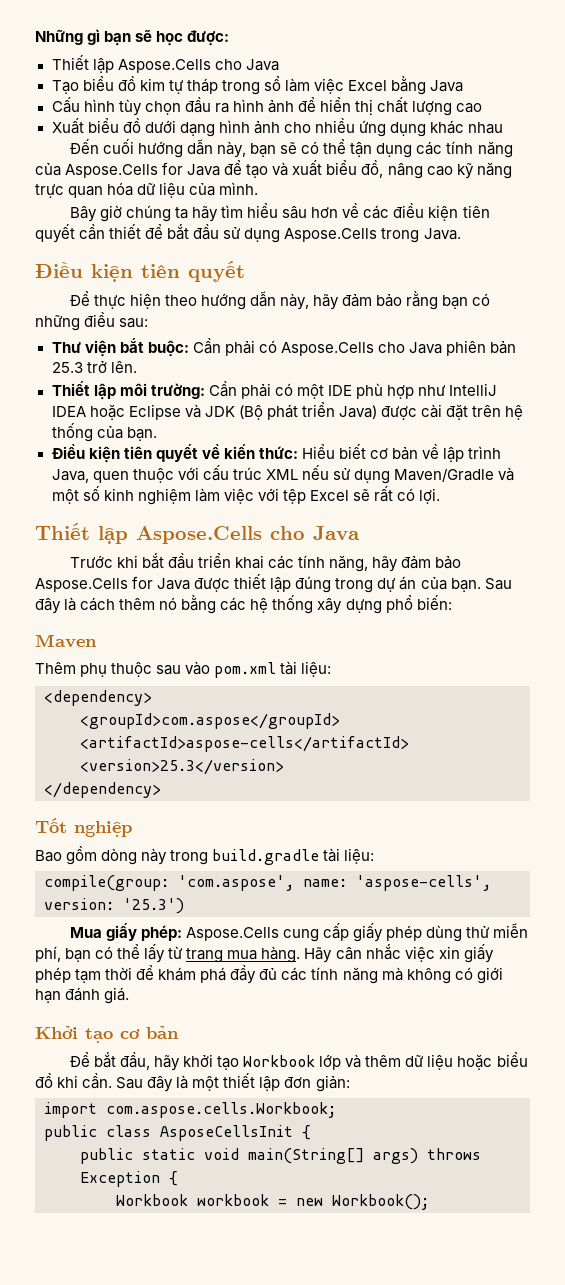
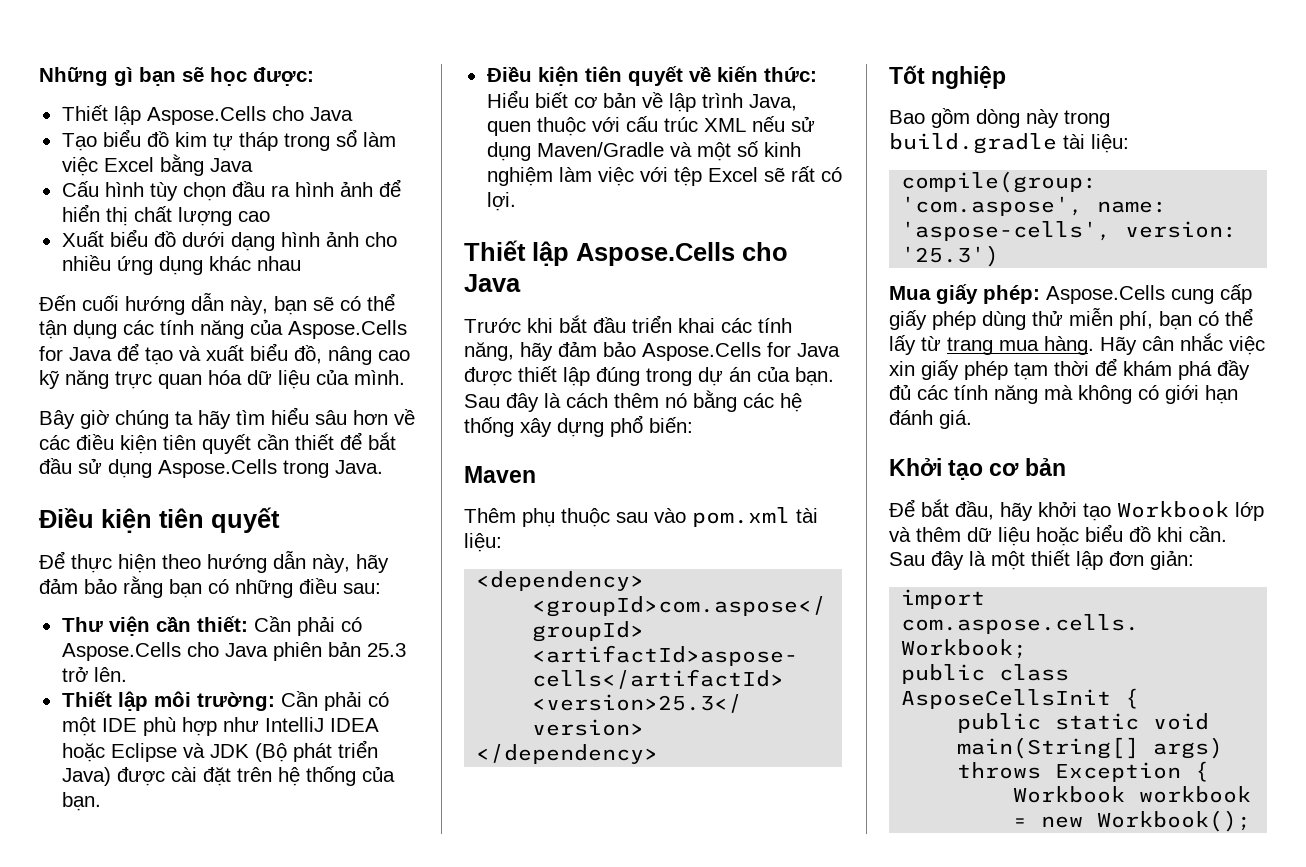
- Thư viện bắt buộc: Cần phải có Aspose.Cells cho Java phiên bản 25.3 trở lên.
+ Thư viện cần thiết: Cần phải có Aspose.Cells cho Java phiên bản 25.3 trở lên.

